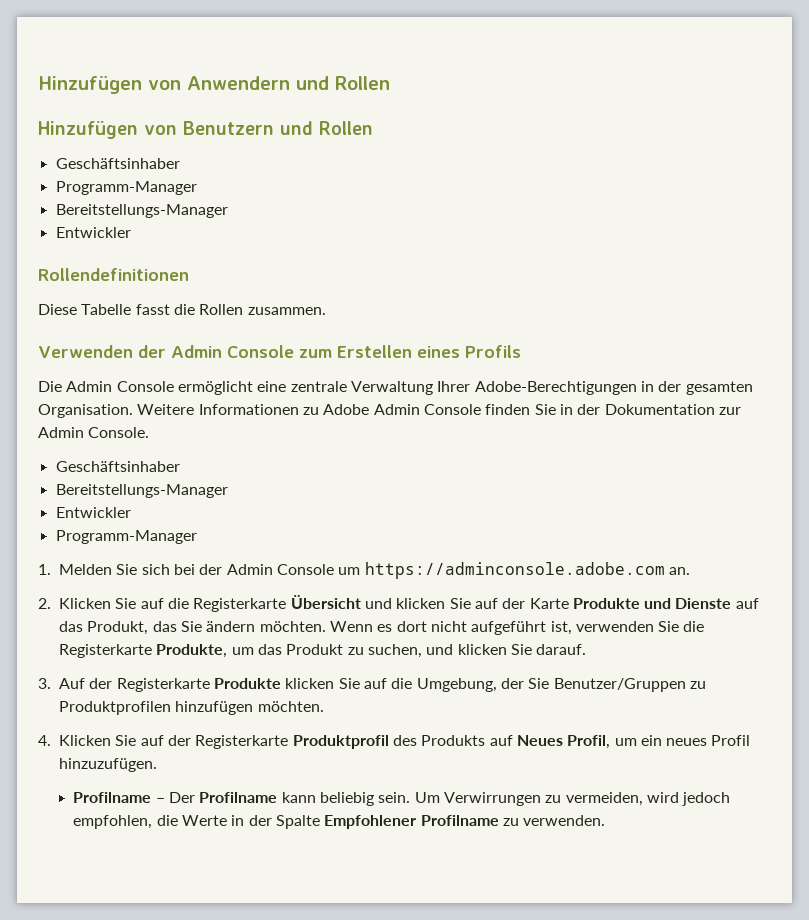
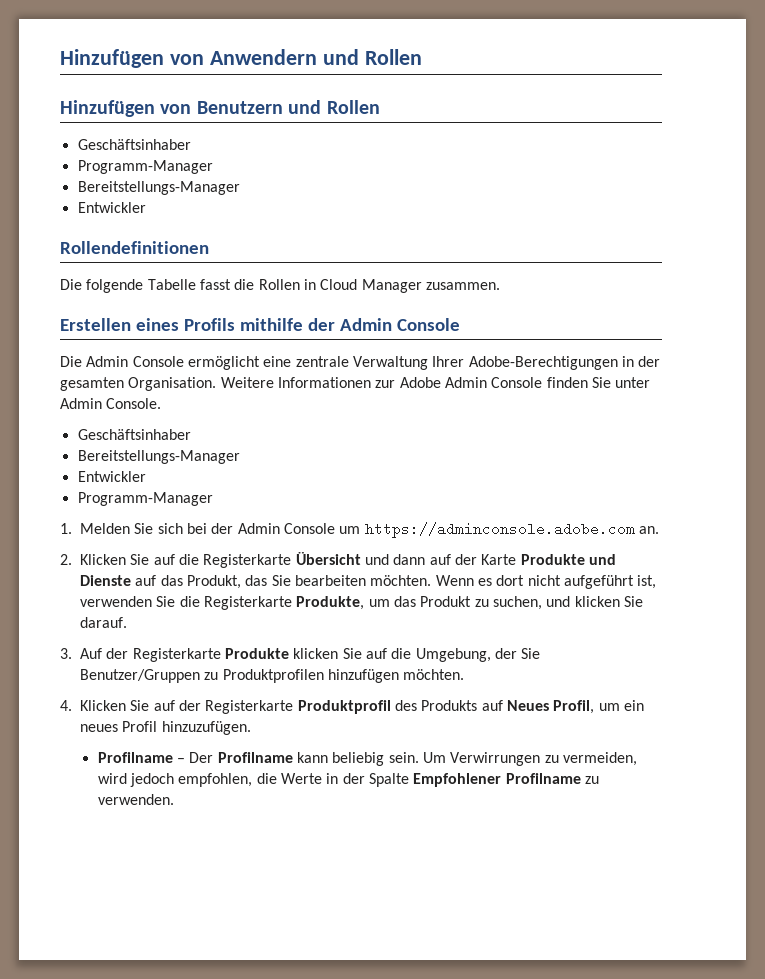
- Diese Tabelle fasst die Rollen zusammen.
- Verwenden der Admin Console zum Erstellen eines Profils
+ Die folgende Tabelle fasst die Rollen in Cloud Manager zusammen.
+ Erstellen eines Profils mithilfe der Admin Console
- Weitere Informationen zu Adobe Admin Console finden Sie in der Dokumentation zur Admin Console.
+ Weitere Informationen zur Adobe Admin Console finden Sie unter Admin Console.
- 2. Klicken Sie auf die Registerkarte Übersicht und klicken Sie auf der Karte Produkte und Dienste auf das Produkt, das Sie ändern möchten.
+ 2. Klicken Sie auf die Registerkarte Übersicht und dann auf der Karte Produkte und Dienste auf das Produkt, das Sie bearbeiten möchten.

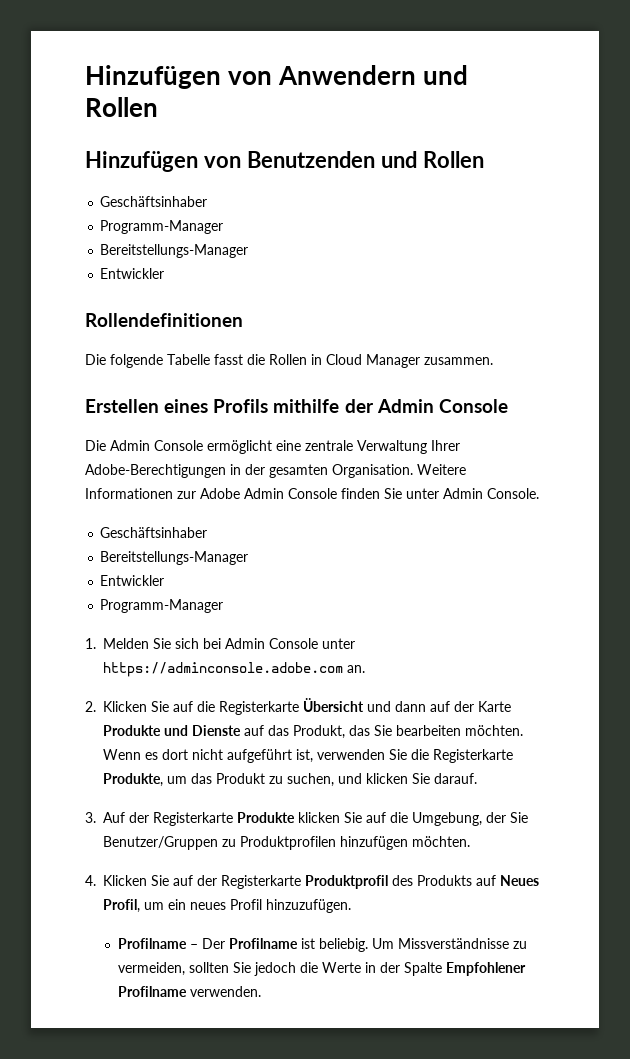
- Hinzufügen von Benutzern und Rollen
+ Hinzufügen von Benutzenden und Rollen
- 1. Melden Sie sich bei der Admin Console um https://adminconsole.adobe.com an.
+ 1. Melden Sie sich bei Admin Console unter https://adminconsole.adobe.com an.
- Profilname – Der Profilname kann beliebig sein. Um Verwirrungen zu vermeiden, wird jedoch empfohlen, die Werte in der Spalte Empfohlener Profilname zu verwenden.
+ Profilname – Der Profilname ist beliebig. Um Missverständnisse zu vermeiden, sollten Sie jedoch die Werte in der Spalte Empfohlener Profilname verwenden.

